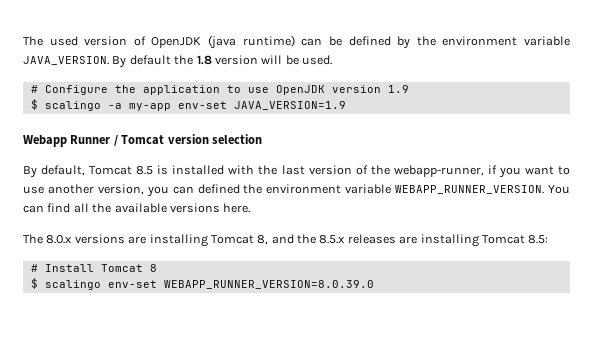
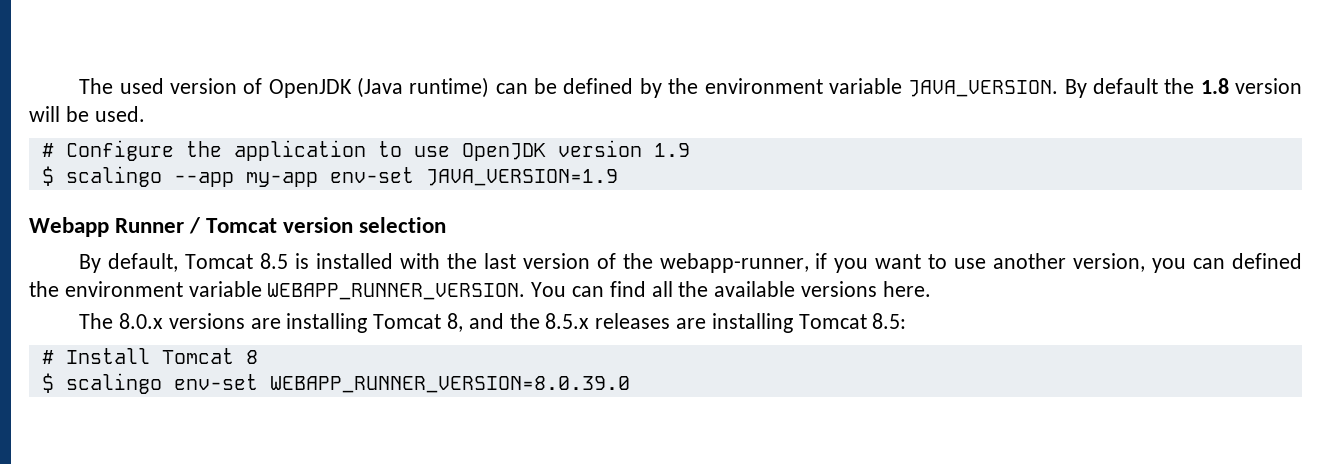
- The used version of OpenJDK (java runtime) can be defined by the environment variable JAVA_VERSION.
+ The used version of OpenJDK (Java runtime) can be defined by the environment variable JAVA_VERSION.
- $ scalingo -a my-app env-set JAVA_VERSION=1.9
+ $ scalingo --app my-app env-set JAVA_VERSION=1.9

